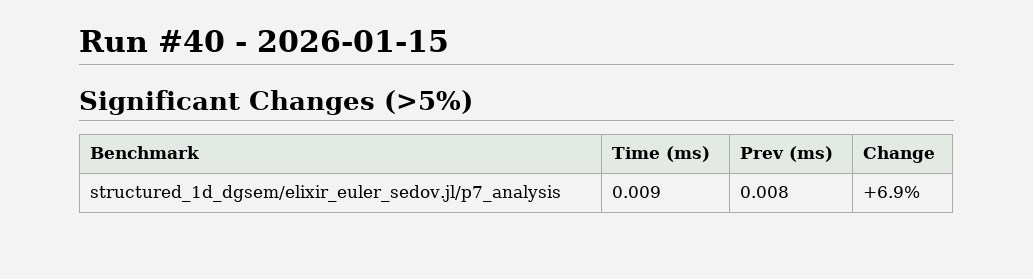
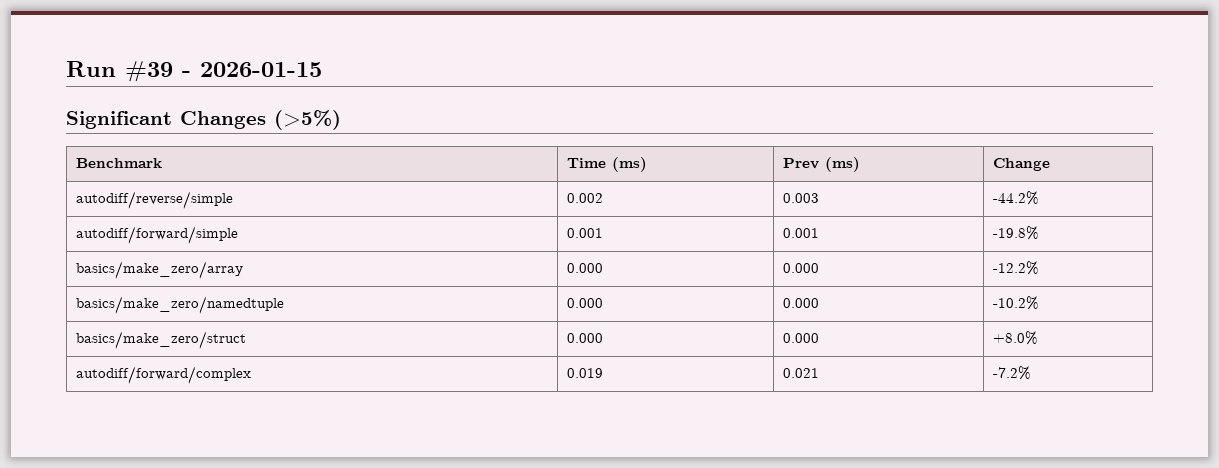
- Run #40 - 2026-01-15
+ Run #39 - 2026-01-15
- structured_1d_dgsem/elixir_euler_sedov.jl/p7_analysis | 0.009 | 0.008 | +6.9%
+ autodiff/reverse/simple | 0.002 | 0.003 | -44.2%
+ autodiff/forward/simple | 0.001 | 0.001 | -19.8%
+ basics/make_zero/array | 0.000 | 0.000 | -12.2%
+ basics/make_zero/namedtuple | 0.000 | 0.000 | -10.2%
+ basics/make_zero/struct | 0.000 | 0.000 | +8.0%
+ autodiff/forward/complex | 0.019 | 0.021 | -7.2%

